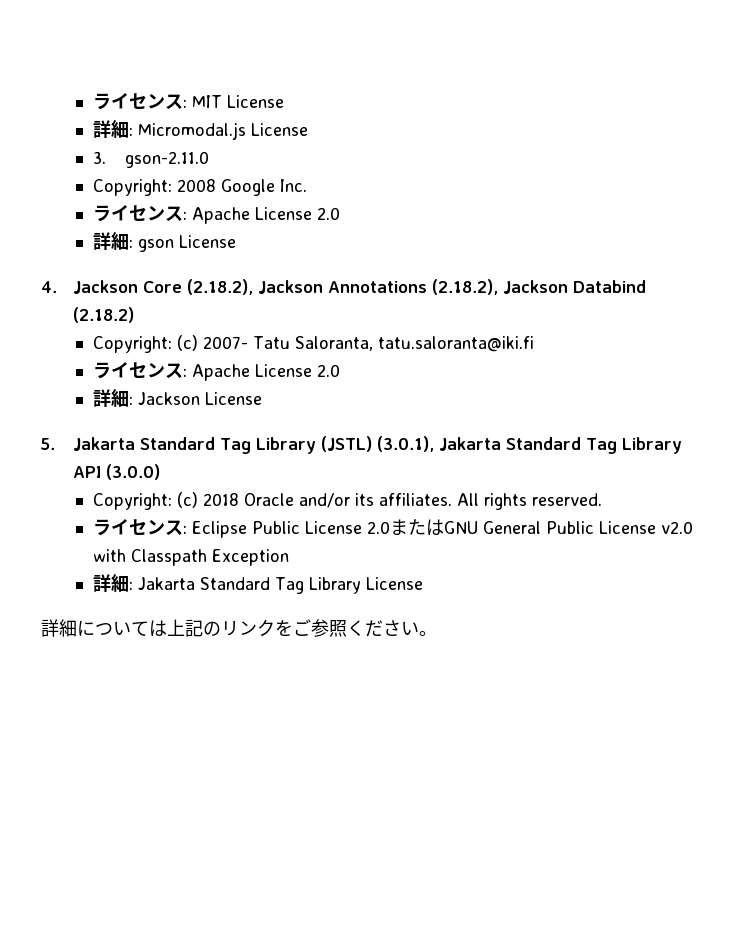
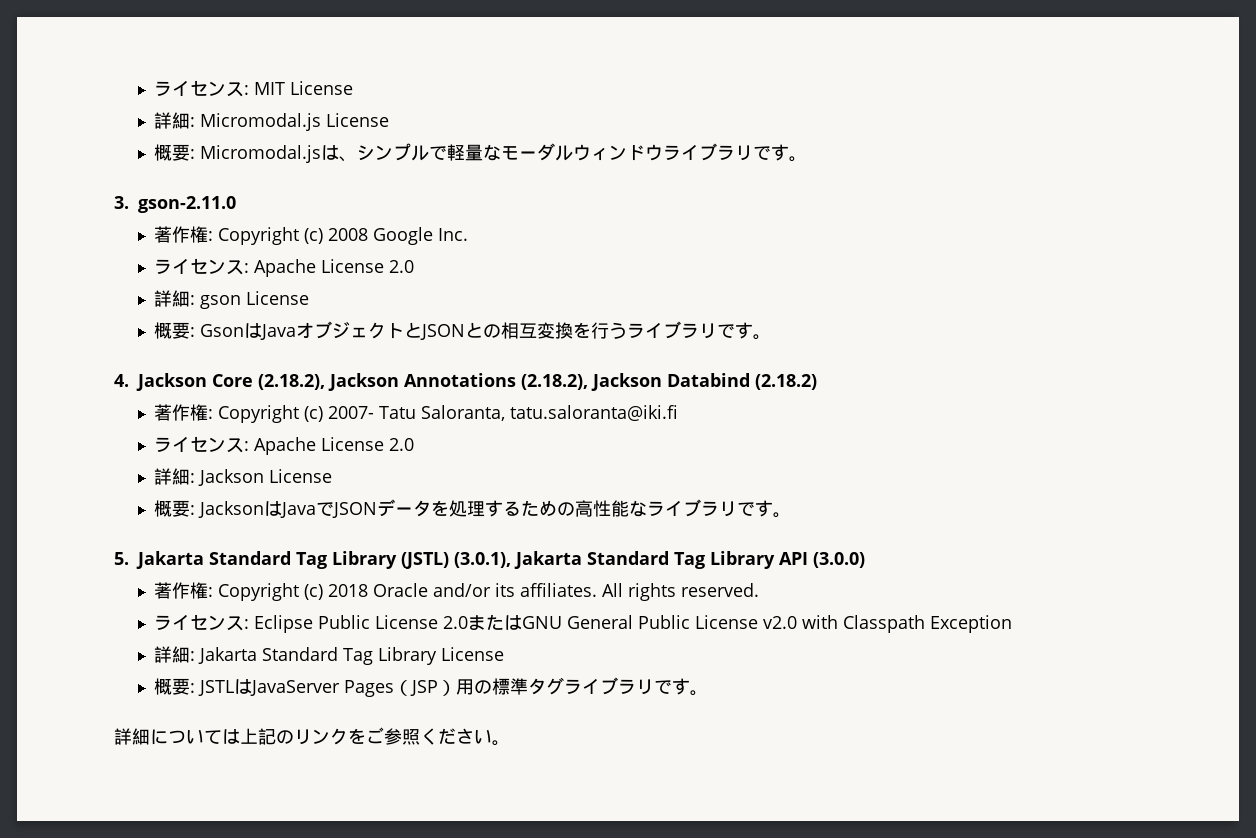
+ 概要: Micromodal.jsは、シンプルで軽量なモーダルウィンドウライブラリです。
  3. gson-2.11.0
- Copyright: 2008 Google Inc.
+ 著作権: Copyright (c) 2008 Google Inc.
+ 概要: GsonはJavaオブジェクトとJSONとの相互変換を行うライブラリです。
- Copyright: (c) 2007- Tatu Saloranta, tatu.saloranta@iki.fi
+ 著作権: Copyright (c) 2007- Tatu Saloranta, tatu.saloranta@iki.fi
+ 概要: JacksonはJavaでJSONデータを処理するための高性能なライブラリです。
- Copyright: (c) 2018 Oracle and/or its affiliates.
+ 著作権: Copyright (c) 2018 Oracle and/or its affiliates.
+ 概要: JSTLはJavaServer Pages（JSP）用の標準タグライブラリです。

